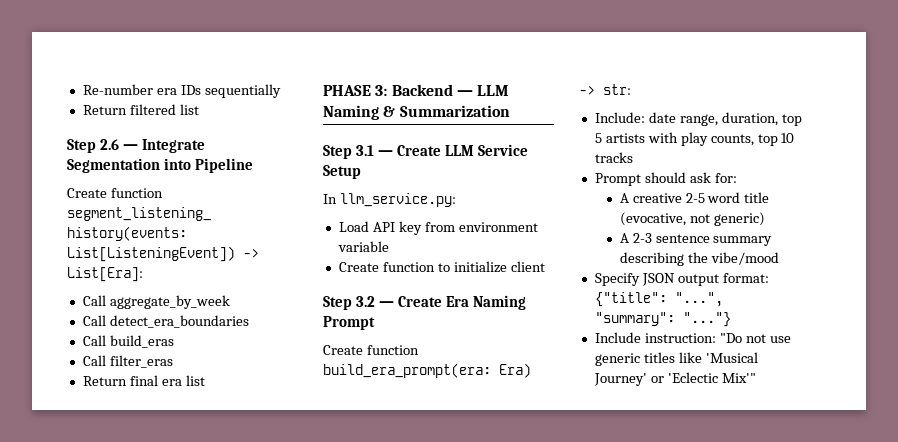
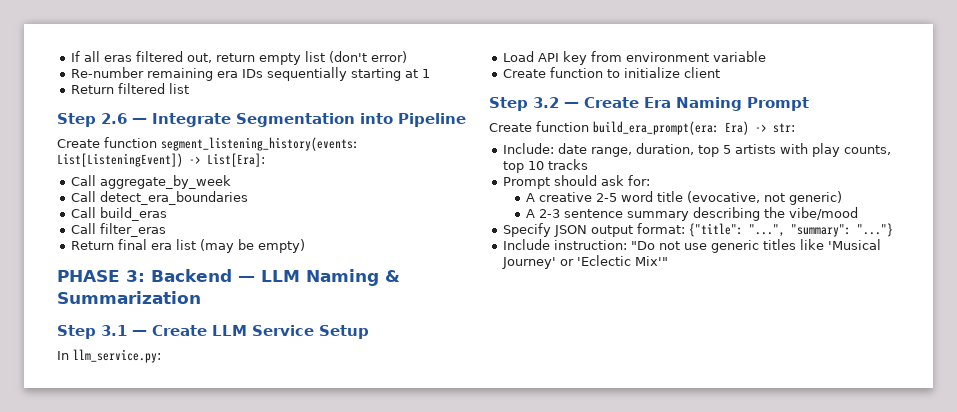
- Re-number era IDs sequentially
+ If all eras filtered out, return empty list (don't error)
+ Re-number remaining era IDs sequentially starting at 1
- Return final era list
+ Return final era list (may be empty)

